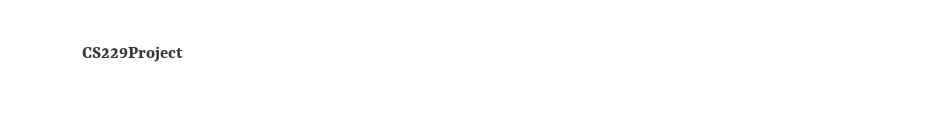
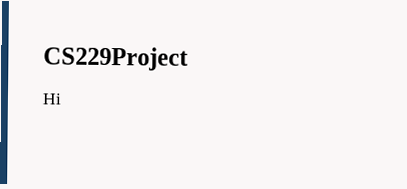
+ Hi

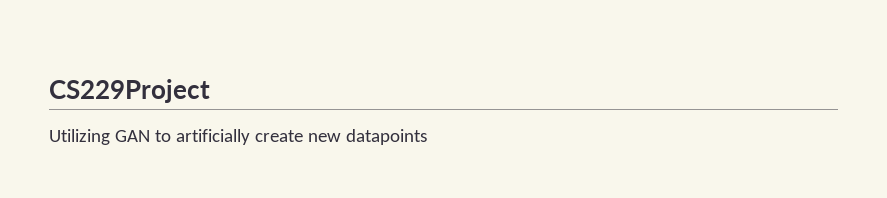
- Hi
+ Utilizing GAN to artificially create new datapoints

